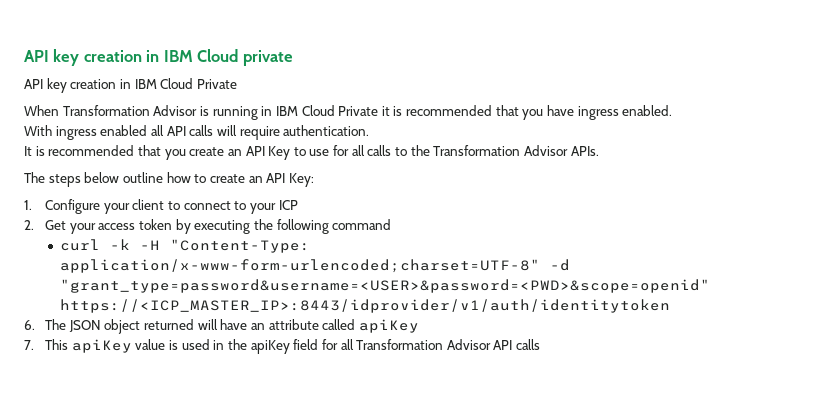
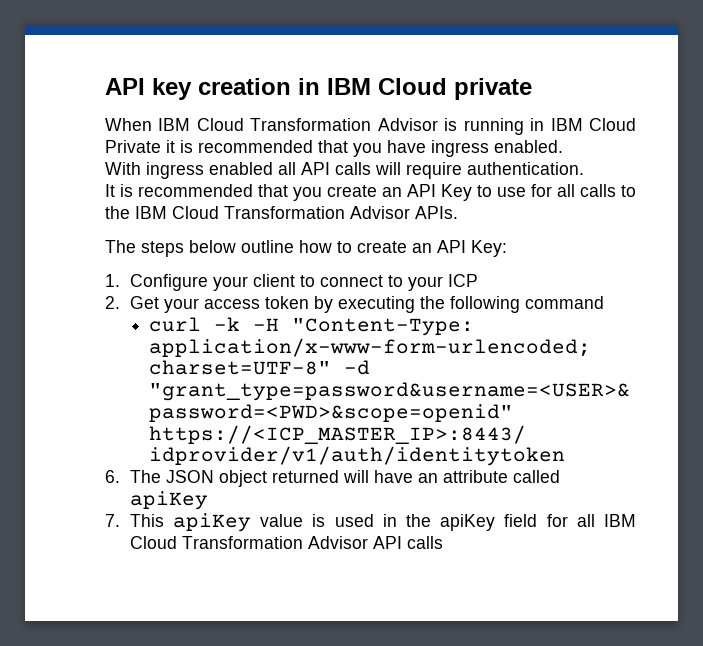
- API key creation in IBM Cloud Private
- When Transformation Advisor is running in IBM Cloud Private it is recommended that you have ingress enabled.
+ When IBM Cloud Transformation Advisor is running in IBM Cloud Private it is recommended that you have ingress enabled.
- It is recommended that you create an API Key to use for all calls to the Transformation Advisor APIs.
+ It is recommended that you create an API Key to use for all calls to the IBM Cloud Transformation Advisor APIs.
- 7. This apiKey value is used in the apiKey field for all Transformation Advisor API calls
+ 7. This apiKey value is used in the apiKey field for all IBM Cloud Transformation Advisor API calls

